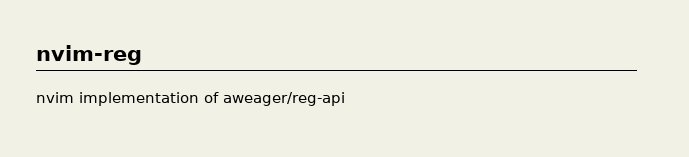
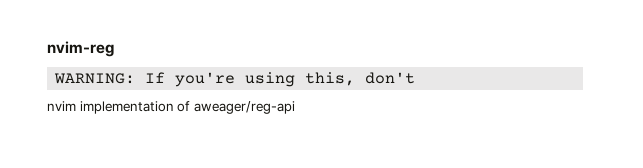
+ WARNING: If you're using this, don't

